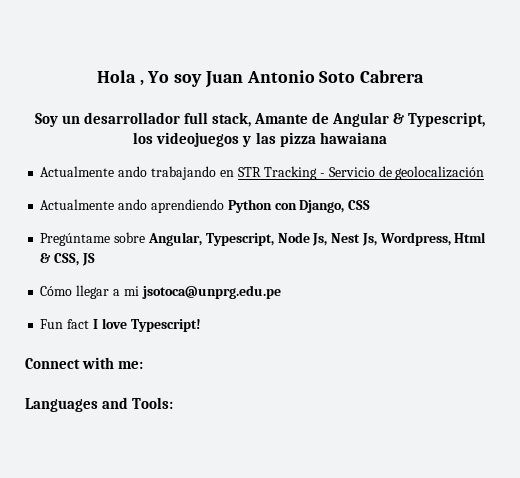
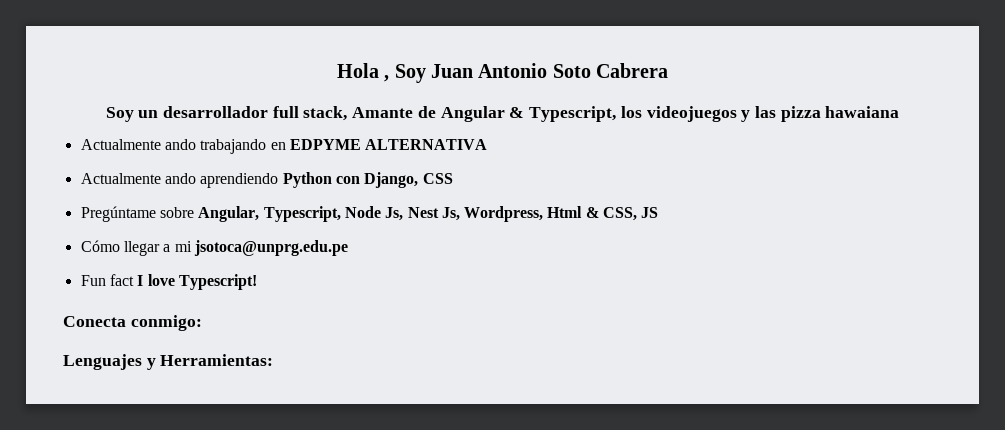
- Hola , Yo soy Juan Antonio Soto Cabrera
+ Hola , Soy Juan Antonio Soto Cabrera
- Actualmente ando trabajando en STR Tracking - Servicio de geolocalización
+ Actualmente ando trabajando en EDPYME ALTERNATIVA
- Connect with me:
- Languages and Tools:
+ Conecta conmigo:
+ Lenguajes y Herramientas:

